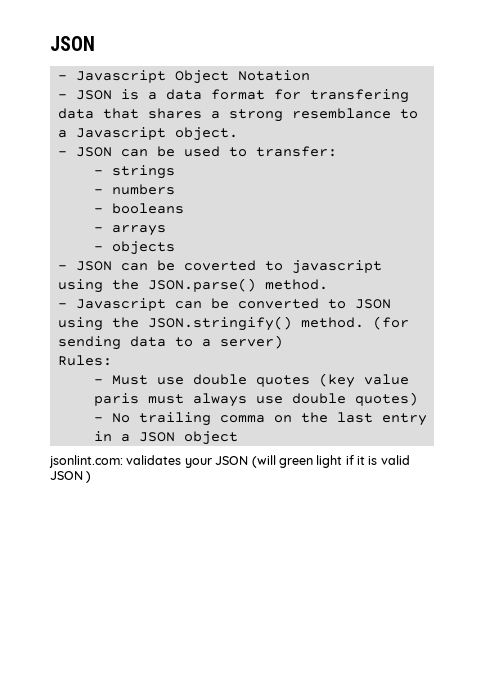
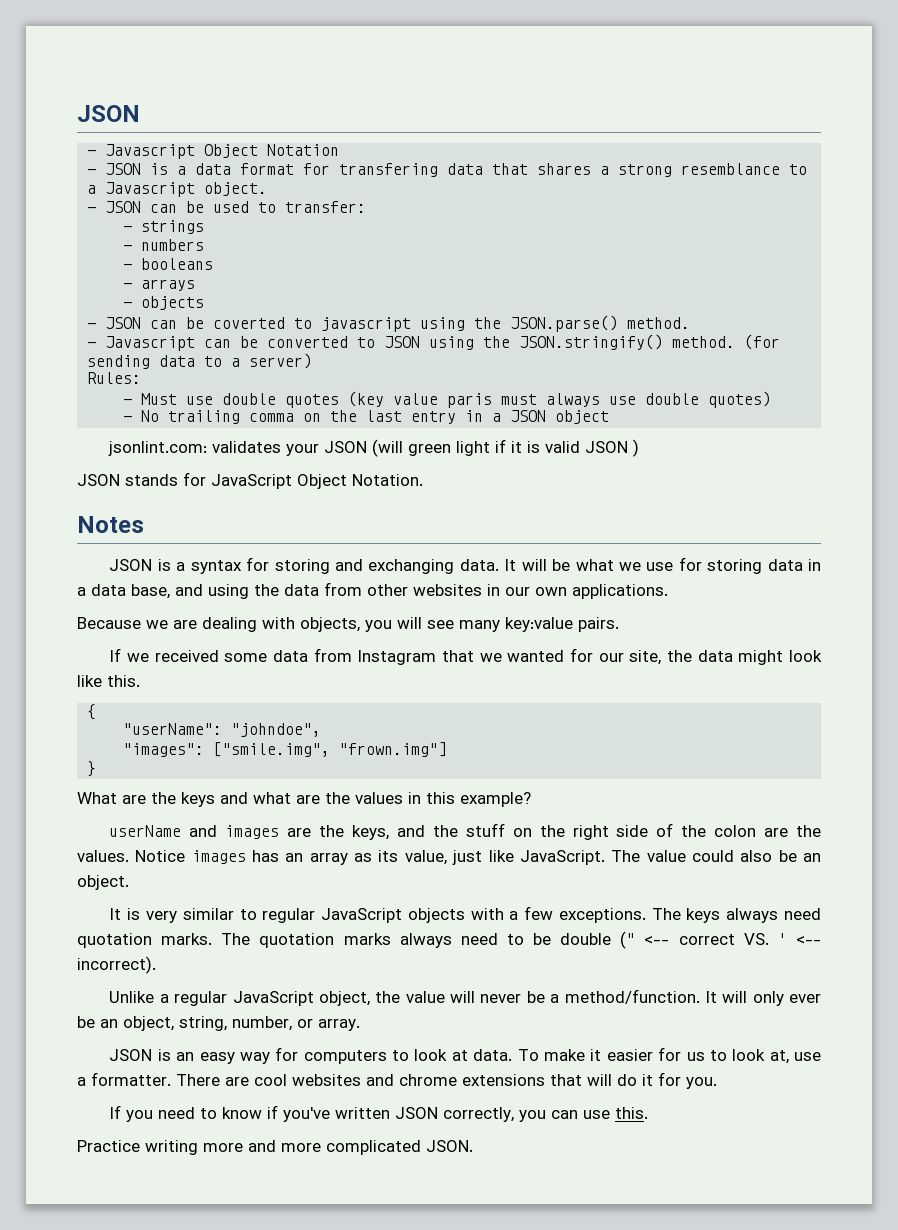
+ JSON stands for JavaScript Object Notation.
+ Notes
+ JSON is a syntax for storing and exchanging data. It will be what we use for storing data in a data base, and using the data from other websites in our own applications.
+ Because we are dealing with objects, you will see many key:value pairs.
+ If we received some data from Instagram that we wanted for our site, the data might look like this.
+ {
+ "userName": "johndoe",
+ "images": ["smile.img", "frown.img"]
+ }
+ What are the keys and what are the values in this example?
+ userName and images are the keys, and the stuff on the right side of the colon are the values. Notice images has an array as its value, just like JavaScript. The value could also be an object.
+ It is very similar to regular JavaScript objects with a few exceptions. The keys always need quotation marks. The quotation marks always need to be double (" <-- correct VS. ' <-- incorrect).
+ Unlike a regular JavaScript object, the value will never be a method/function. It will only ever be an object, string, number, or array.
+ JSON is an easy way for computers to look at data. To make it easier for us to look at, use a formatter. There are cool websites and chrome extensions that will do it for you.
+ If you need to know if you've written JSON correctly, you can use this.
+ Practice writing more and more complicated JSON.

